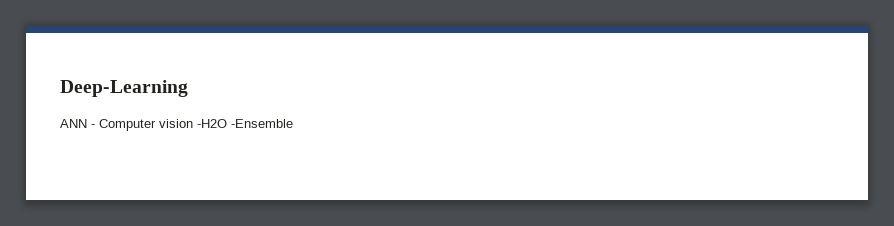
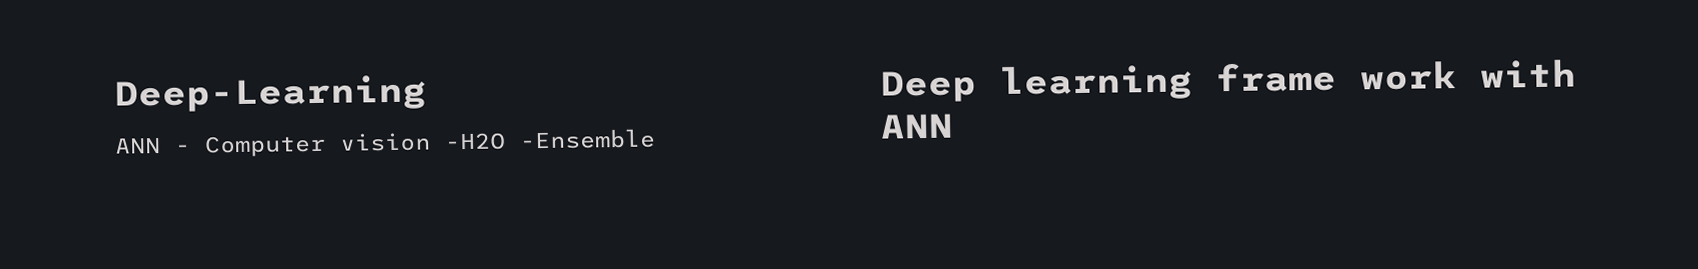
+ Deep learning frame work with ANN

